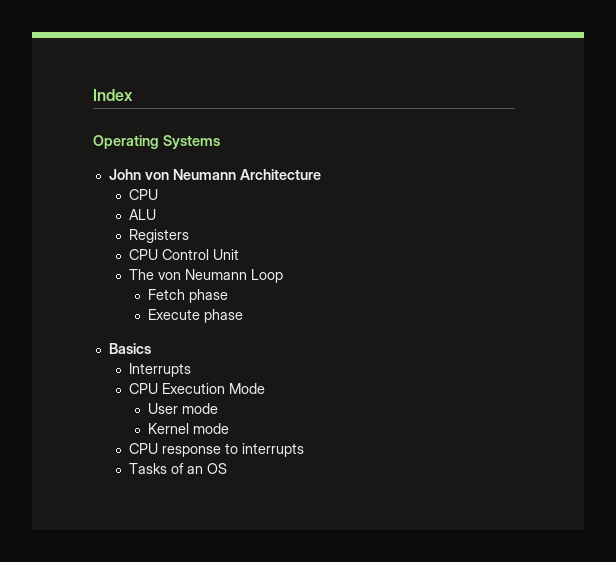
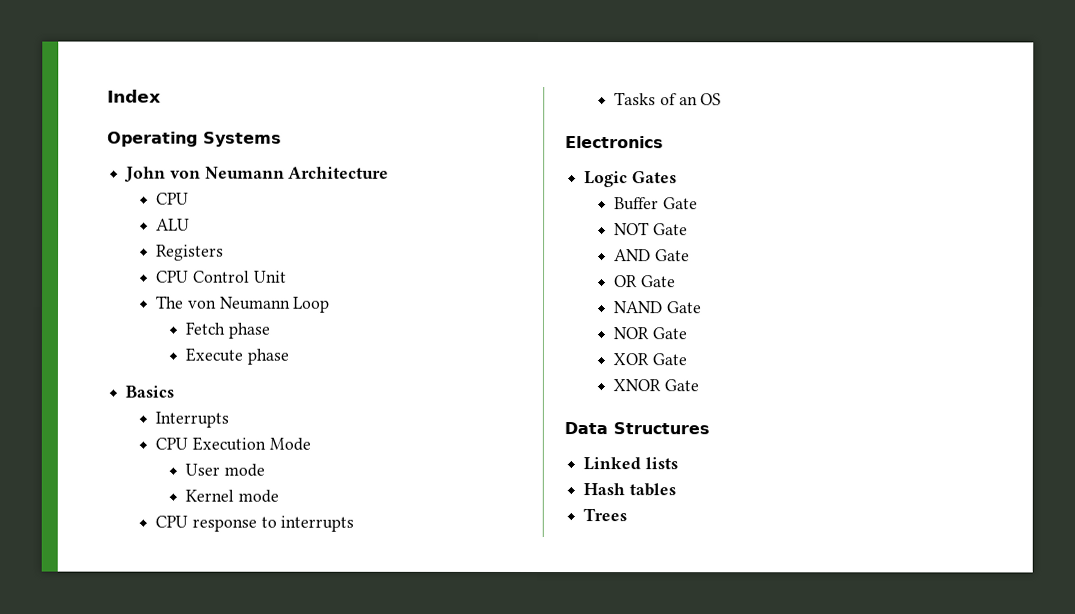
+ Electronics
+ Logic Gates
+ Buffer Gate
+ NOT Gate
+ AND Gate
+ OR Gate
+ NAND Gate
+ NOR Gate
+ XOR Gate
+ XNOR Gate
+ Data Structures
+ Linked lists
+ Hash tables
+ Trees

